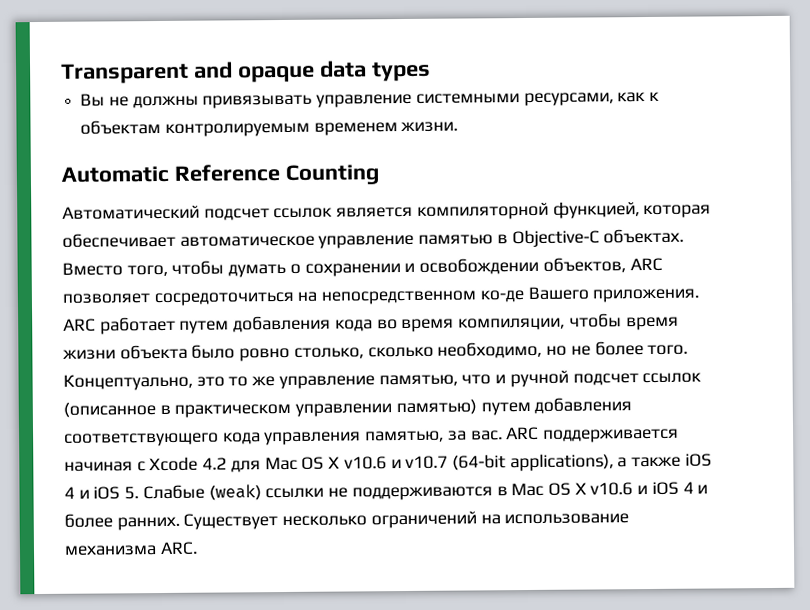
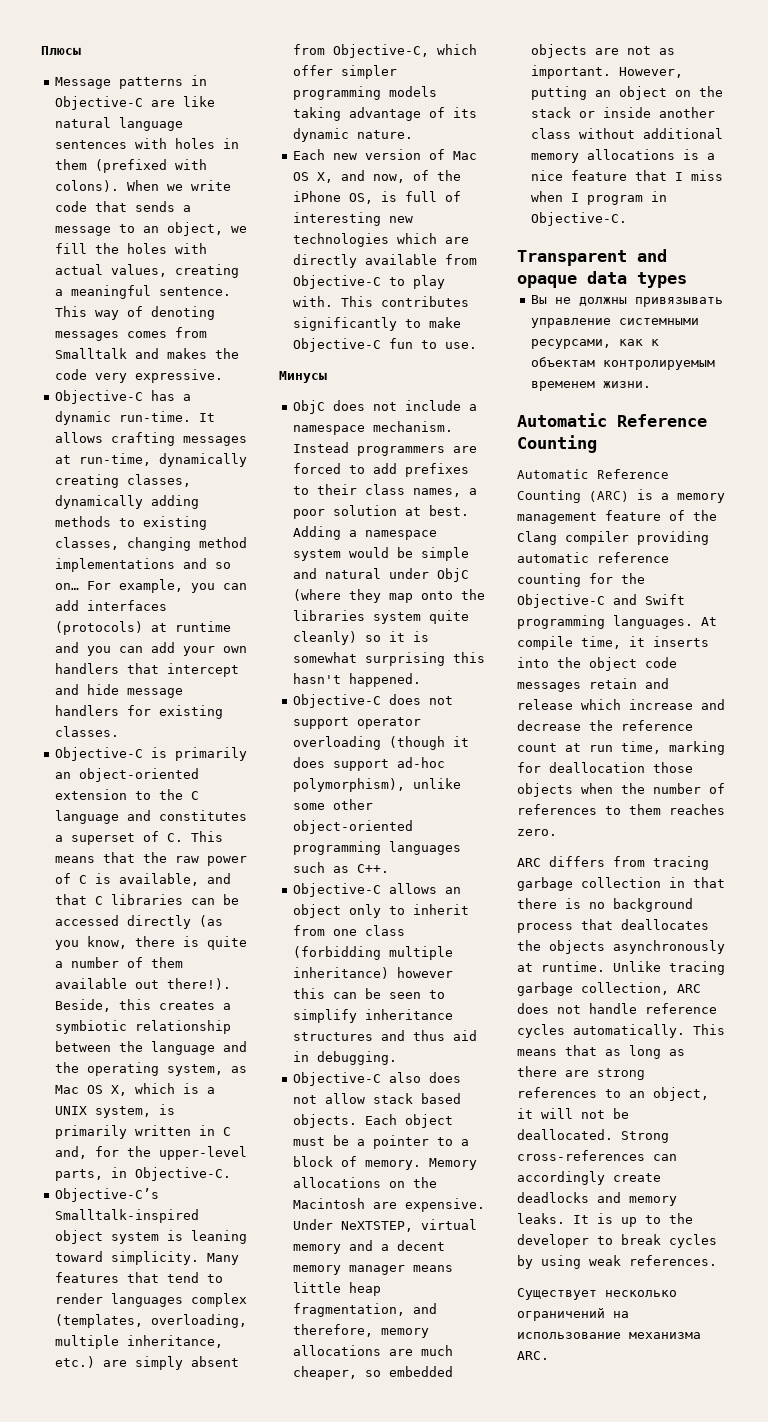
+ Плюсы
+ Message patterns in Objective-C are like natural language sentences with holes in them (prefixed with colons). When we write code that sends a message to an object, we fill the holes with actual values, creating a meaningful sentence. This way of denoting messages comes from Smalltalk and makes the code very expressive.
+ Objective-C has a dynamic run-time. It allows crafting messages at run-time, dynamically creating classes, dynamically adding methods to existing classes, changing method implementations and so on… For example, you can add interfaces (protocols) at runtime and you can add your own handlers that intercept and hide message handlers for existing classes.
+ Objective-C is primarily an object-oriented extension to the C language and constitutes a superset of C. This means that the raw power of C is available, and that C libraries can be accessed directly (as you know, there is quite a number of them available out there!). Beside, this creates a symbiotic relationship between the language and the operating system, as Mac OS X, which is a UNIX system, is primarily written in C and, for the upper-level parts, in Objective-C.
+ Objective-C’s Smalltalk-inspired object system is leaning toward simplicity. Many features that tend to render languages complex (templates, overloading, multiple inheritance, etc.) are simply absent from Objective-C, which offer simpler programming models taking advantage of its dynamic nature.
+ Each new version of Mac OS X, and now, of the iPhone OS, is full of interesting new technologies which are directly available from Objective-C to play with. This contributes significantly to make Objective-C fun to use.
+ Минусы
+ ObjC does not include a namespace mechanism. Instead programmers are forced to add prefixes to their class names, a poor solution at best. Adding a namespace system would be simple and natural under ObjC (where they map onto the libraries system quite cleanly) so it is somewhat surprising this hasn't happened.
+ Objective-C does not support operator overloading (though it does support ad-hoc polymorphism), unlike some other object-oriented programming languages such as C++.
+ Objective-C allows an object only to inherit from one class (forbidding multiple inheritance) however this can be seen to simplify inheritance structures and thus aid in debugging.
+ Objective-C also does not allow stack based objects. Each object must be a pointer to a block of memory. Memory allocations on the Macintosh are expensive. Under NeXTSTEP, virtual memory and a decent memory manager means little heap fragmentation, and therefore, memory allocations are much cheaper, so embedded objects are not as important. However, putting an object on the stack or inside another class without additional memory allocations is a nice feature that I miss when I program in Objective-C.
- Автоматический подсчет ссылок является компиляторной функцией, которая обеспечивает автоматическое управление памятью в Objective-C объектах. Вместо того, чтобы думать о сохранении и освобождении объектов, ARC позволяет сосредоточиться на непосредственном ко-де Вашего приложения. ARC работает путем добавления кода во время компиляции, чтобы время жизни объекта было ровно столько, сколько необходимо, но не более того. Концептуально, это то же управление памятью, что и ручной подсчет ссылок (описанное в практическом управлении памятью) путем добавления соответствующего кода управления памятью, за вас. ARC поддерживается начиная с Xcode 4.2 для Mac OS X v10.6 и v10.7 (64-bit applications), а также iOS 4 и iOS 5. Слабые (weak) ссылки не поддерживаются в Mac OS X v10.6 и iOS 4 и более ранних. Существует несколько ограничений на использование механизма ARC.
+ Automatic Reference Counting (ARC) is a memory management feature of the Clang compiler providing automatic reference counting for the Objective-C and Swift programming languages. At compile time, it inserts into the object code messages retain and release which increase and decrease the reference count at run time, marking for deallocation those objects when the number of references to them reaches zero.
+ ARC differs from tracing garbage collection in that there is no background process that deallocates the objects asynchronously at runtime. Unlike tracing garbage collection, ARC does not handle reference cycles automatically. This means that as long as there are strong references to an object, it will not be deallocated. Strong cross-references can accordingly create deadlocks and memory leaks. It is up to the developer to break cycles by using weak references.
+ Существует несколько ограничений на использование механизма ARC.

